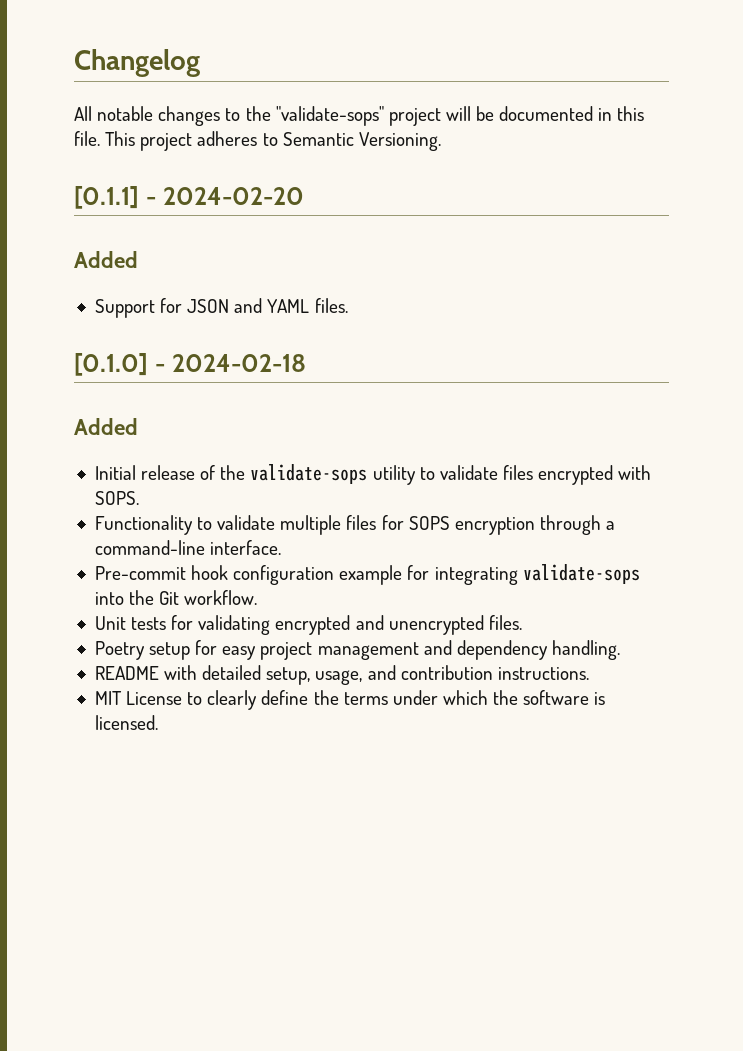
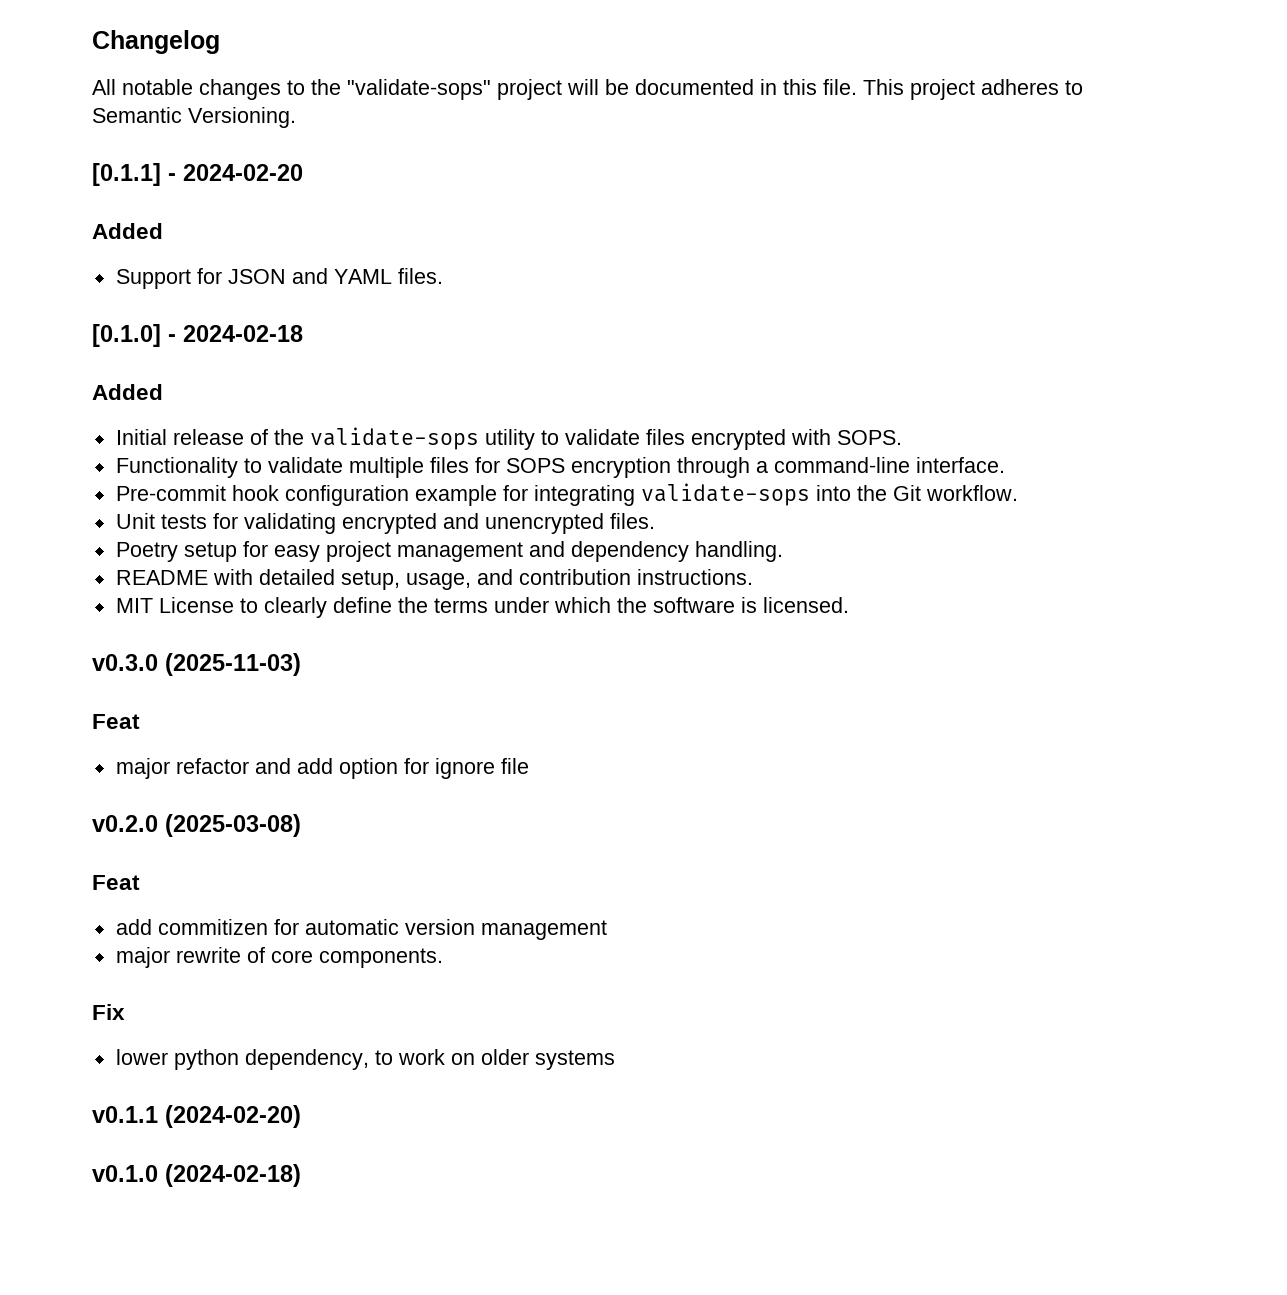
+ v0.3.0 (2025-11-03)
+ Feat
+ major refactor and add option for ignore file
+ v0.2.0 (2025-03-08)
+ Feat
+ add commitizen for automatic version management
+ major rewrite of core components.
+ Fix
+ lower python dependency, to work on older systems
+ v0.1.1 (2024-02-20)
+ v0.1.0 (2024-02-18)

